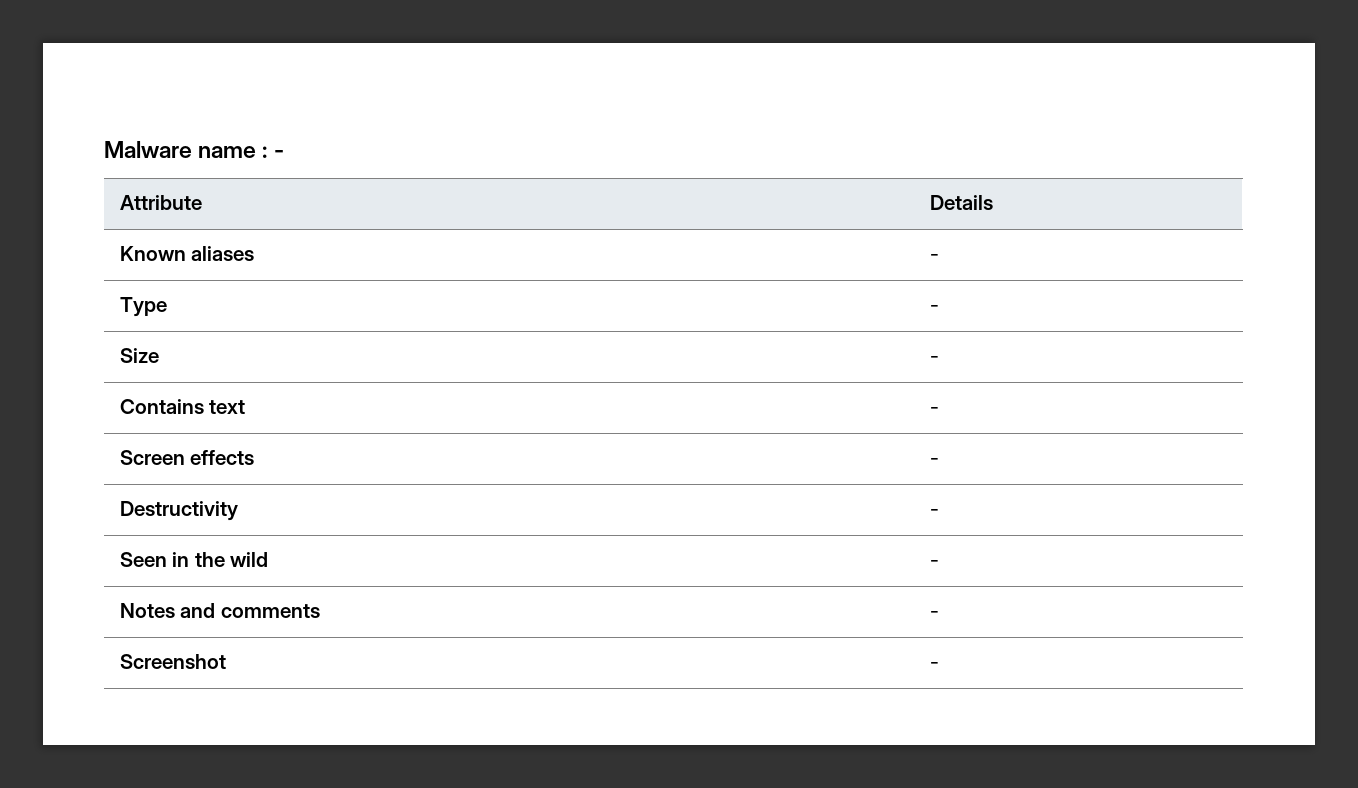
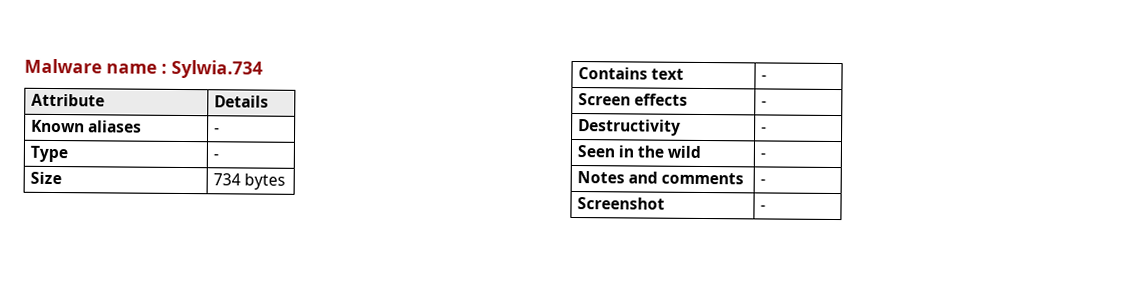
- Malware name : -
+ Malware name : Sylwia.734
- Size | -
+ Size | 734 bytes

